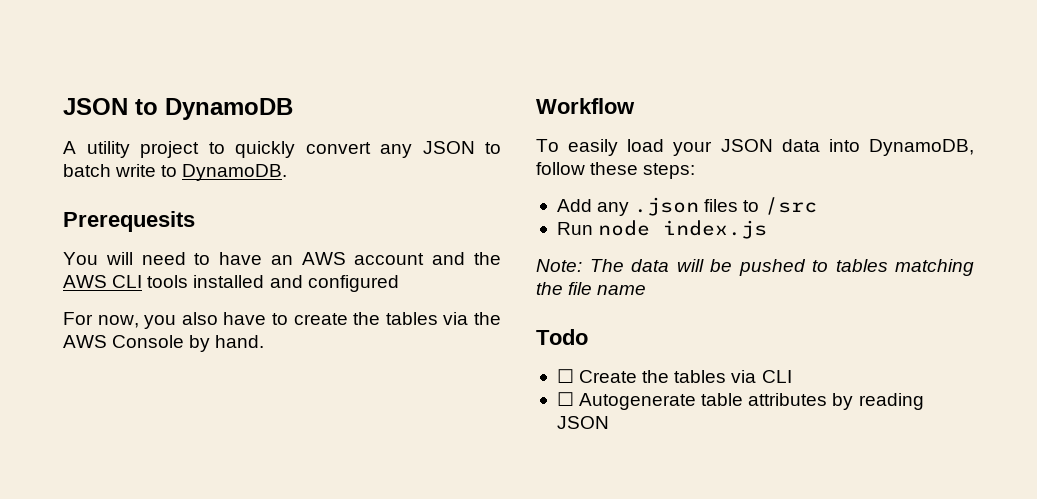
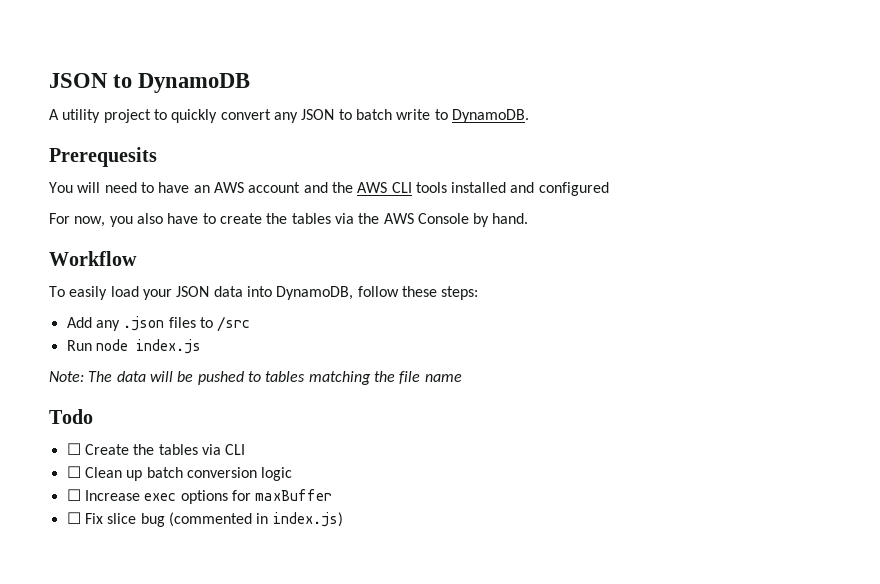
- ☐ Autogenerate table attributes by reading JSON
+ ☐ Clean up batch conversion logic
+ ☐ Increase exec options for maxBuffer
+ ☐ Fix slice bug (commented in index.js)

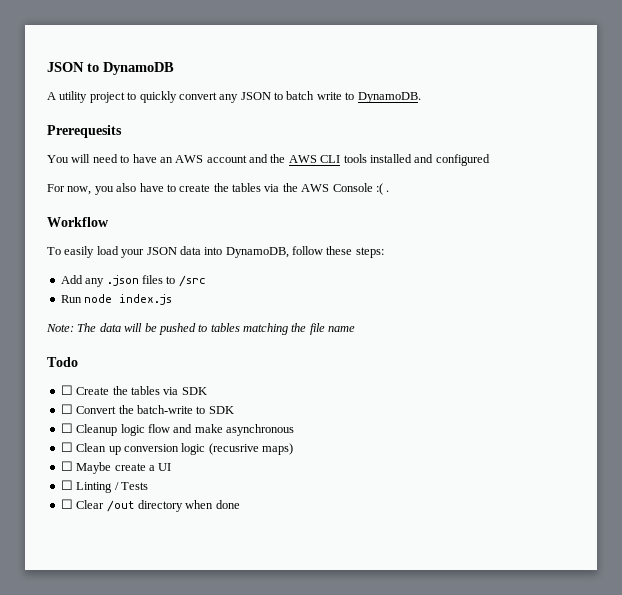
- For now, you also have to create the tables via the AWS Console by hand.
+ For now, you also have to create the tables via the AWS Console :( .
- ☐ Create the tables via CLI
+ ☐ Create the tables via SDK
+ ☐ Convert the batch-write to SDK
+ ☐ Cleanup logic flow and make asynchronous
- ☐ Clean up batch conversion logic
- ☐ Increase exec options for maxBuffer
- ☐ Fix slice bug (commented in index.js)
+ ☐ Clean up conversion logic (recusrive maps)
+ ☐ Maybe create a UI
+ ☐ Linting / Tests
+ ☐ Clear /out directory when done

